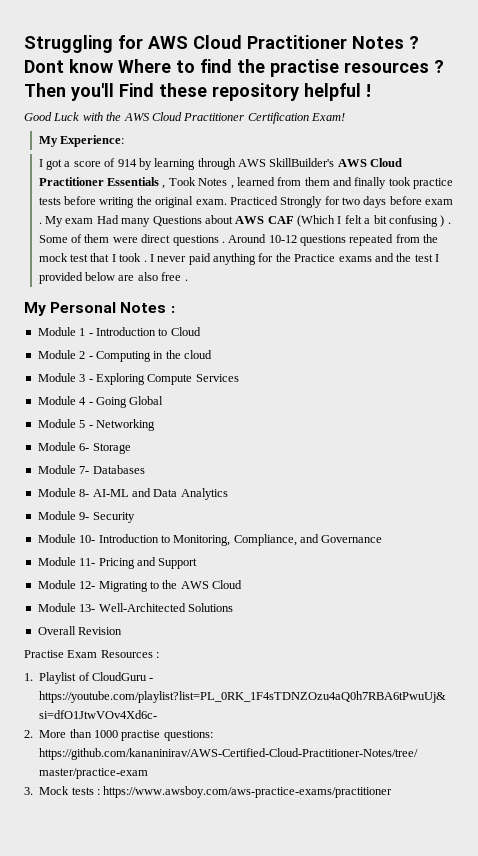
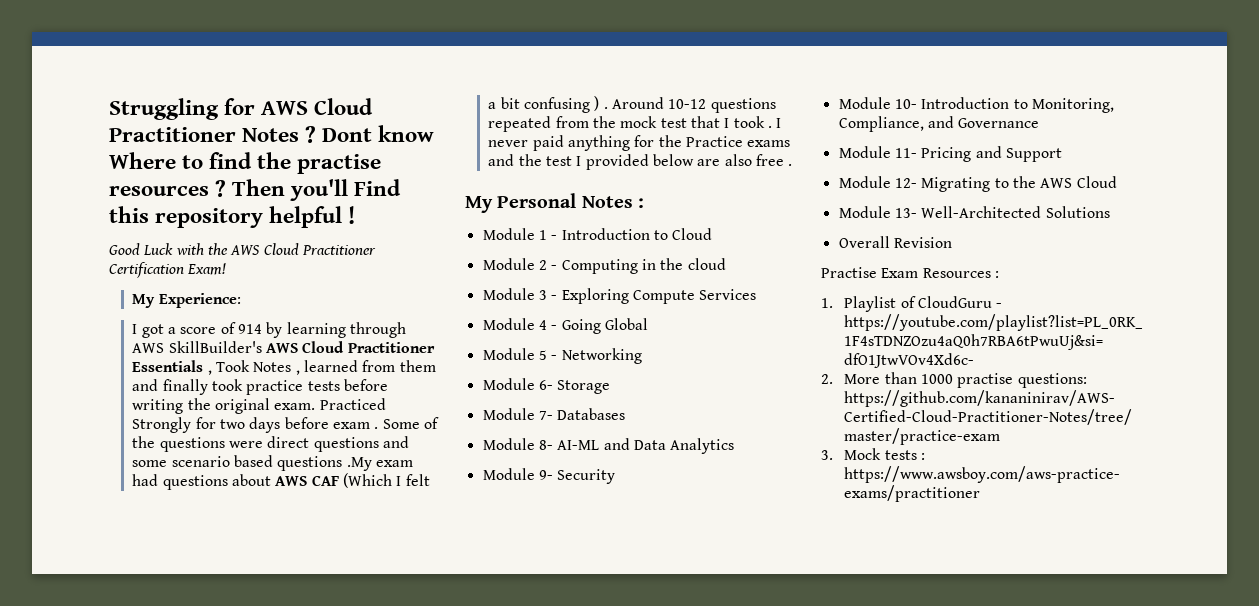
- Then you'll Find these repository helpful !
+ Then you'll Find this repository helpful !
- My exam Had many Questions about AWS CAF (Which I felt a bit confusing ) .
+ Some of the questions were direct questions and some scenario based questions .My exam had questions about AWS CAF (Which I felt a bit confusing ) .
- Some of them were direct questions .

